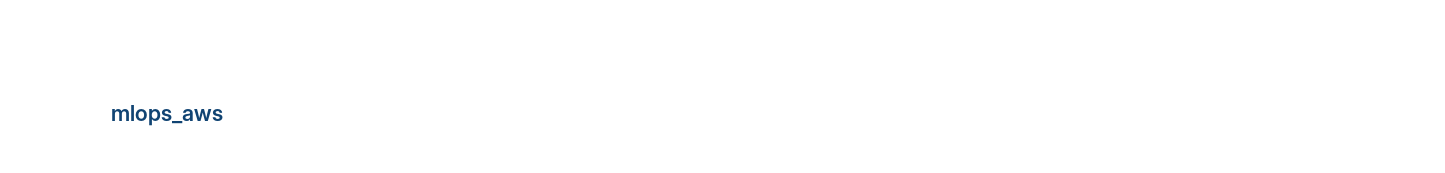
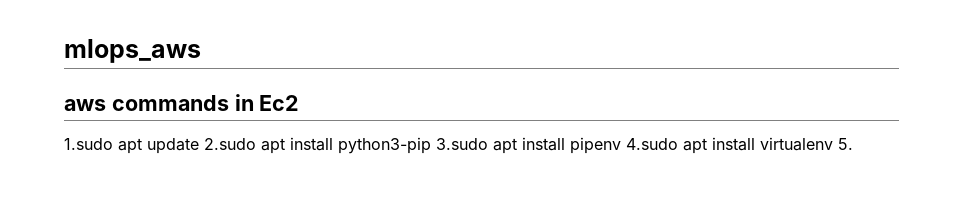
+ aws commands in Ec2
+ 1.sudo apt update 2.sudo apt install python3-pip 3.sudo apt install pipenv 4.sudo apt install virtualenv 5.

